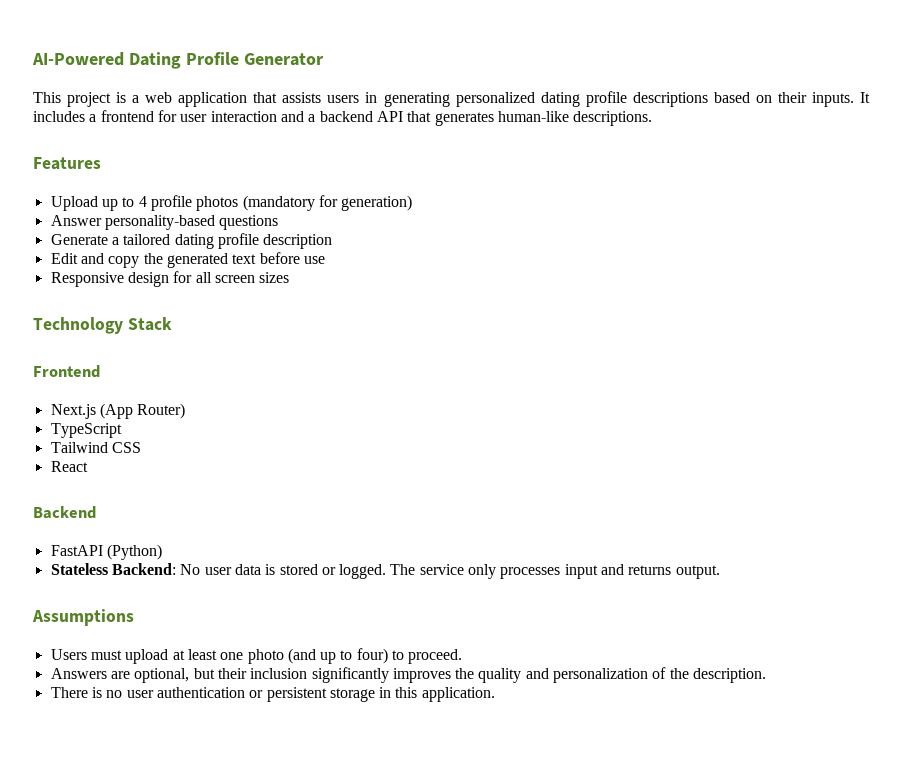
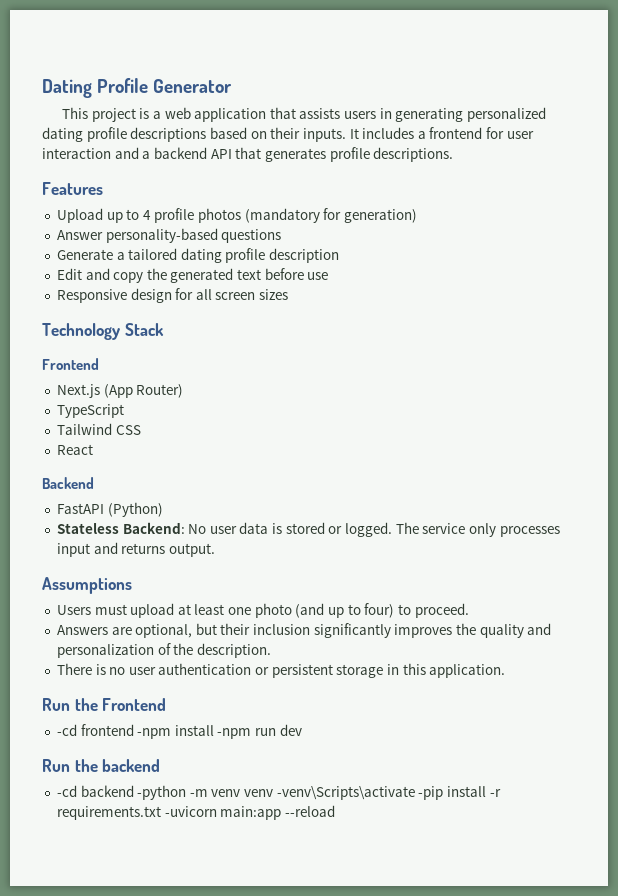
- AI-Powered Dating Profile Generator
+ Dating Profile Generator
- It includes a frontend for user interaction and a backend API that generates human-like descriptions.
+ It includes a frontend for user interaction and a backend API that generates profile descriptions.
+ Run the Frontend
+ -cd frontend -npm install -npm run dev
+ Run the backend
+ -cd backend -python -m venv venv -venv\Scripts\activate -pip install -r requirements.txt -uvicorn main:app --reload

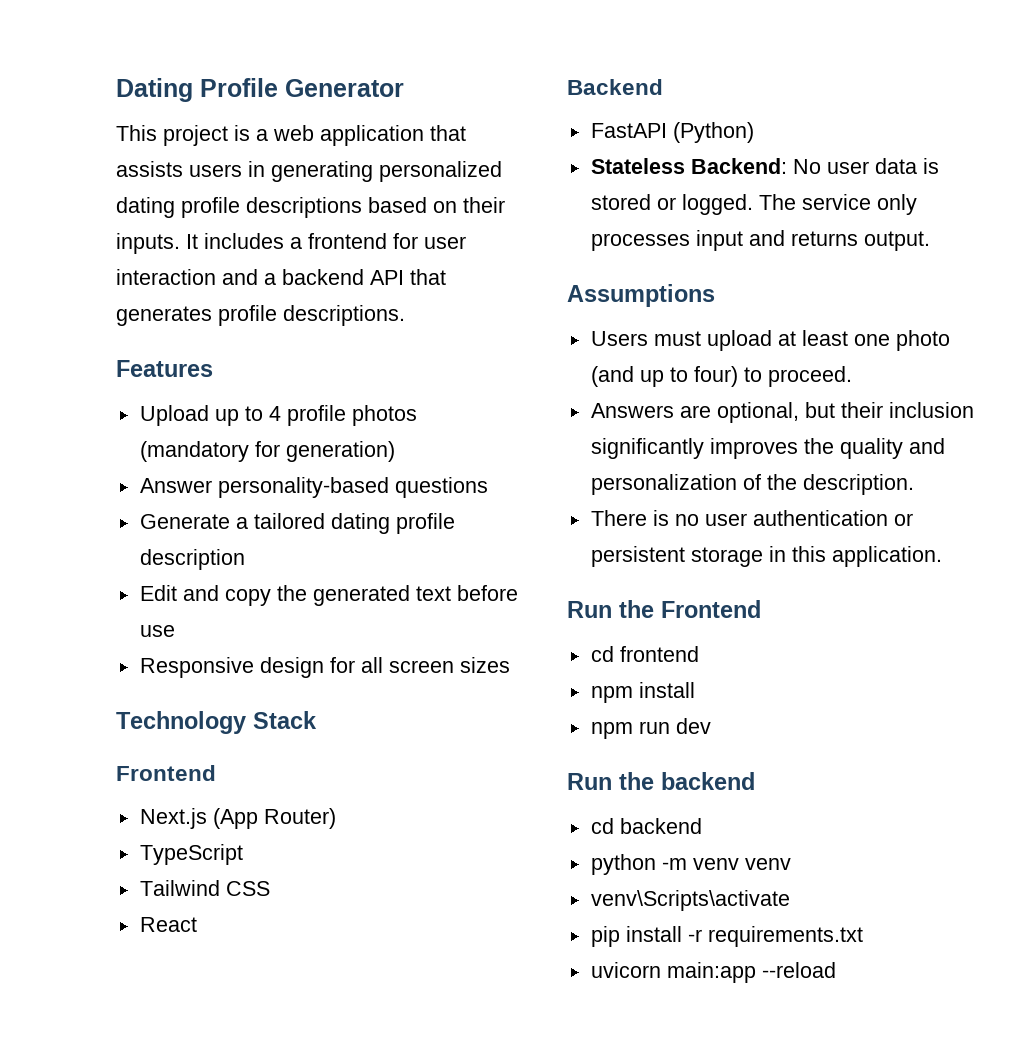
- -cd frontend -npm install -npm run dev
+ cd frontend
+ npm install
+ npm run dev
- -cd backend -python -m venv venv -venv\Scripts\activate -pip install -r requirements.txt -uvicorn main:app --reload
+ cd backend
+ python -m venv venv
+ venv\Scripts\activate
+ pip install -r requirements.txt
+ uvicorn main:app --reload

